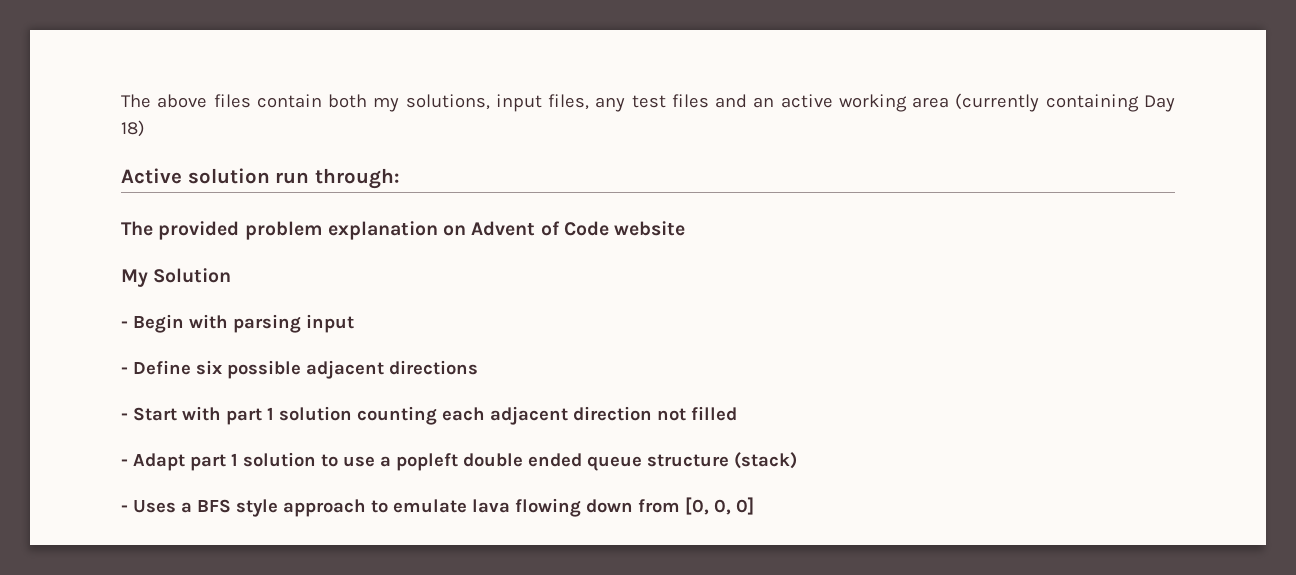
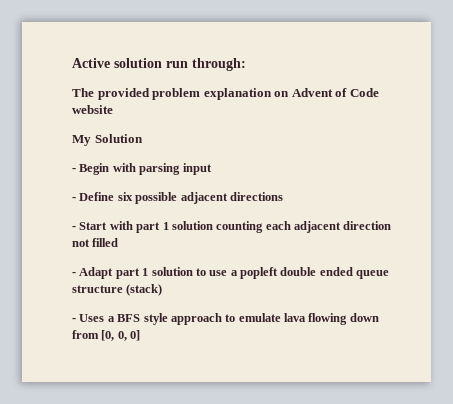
- The above files contain both my solutions, input files, any test files and an active working area (currently containing Day 18)

